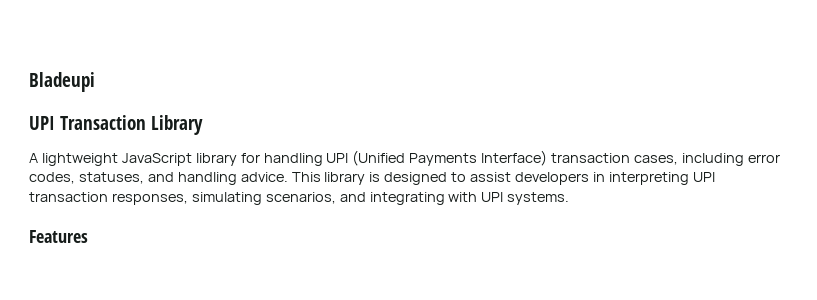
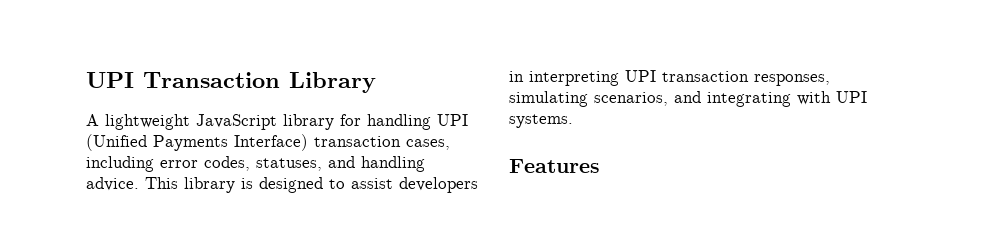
- Bladeupi

